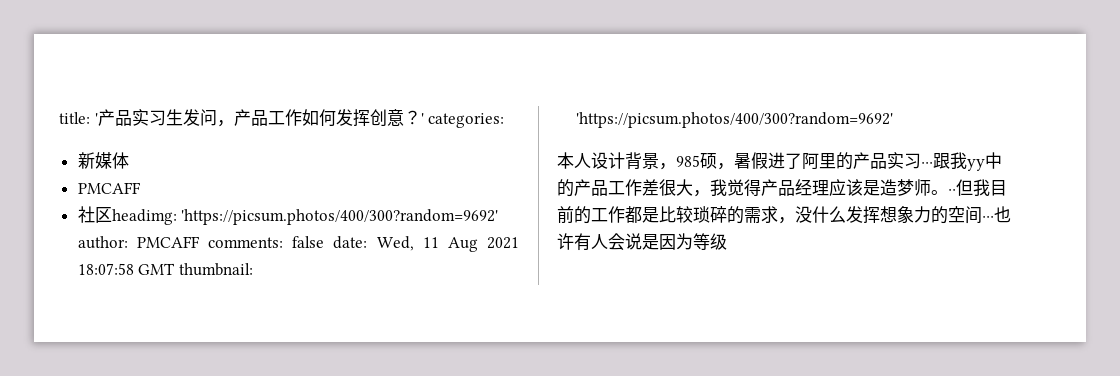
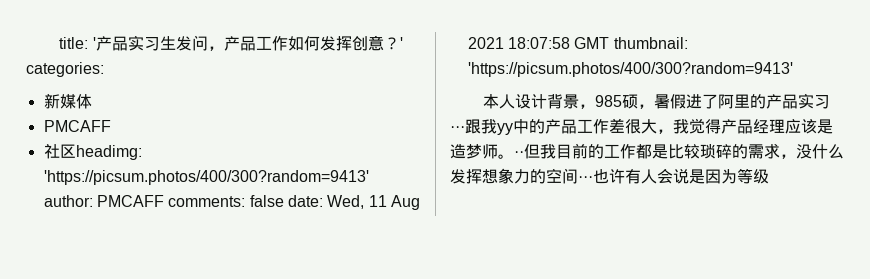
- 社区headimg: 'https://picsum.photos/400/300?random=9692' author: PMCAFF comments: false date: Wed, 11 Aug 2021 18:07:58 GMT thumbnail: 'https://picsum.photos/400/300?random=9692'
+ 社区headimg: 'https://picsum.photos/400/300?random=9413' author: PMCAFF comments: false date: Wed, 11 Aug 2021 18:07:58 GMT thumbnail: 'https://picsum.photos/400/300?random=9413'

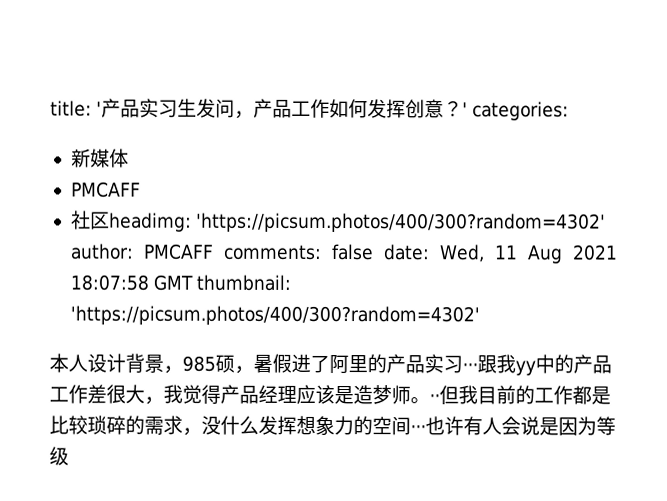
- 社区headimg: 'https://picsum.photos/400/300?random=9413' author: PMCAFF comments: false date: Wed, 11 Aug 2021 18:07:58 GMT thumbnail: 'https://picsum.photos/400/300?random=9413'
+ 社区headimg: 'https://picsum.photos/400/300?random=4302' author: PMCAFF comments: false date: Wed, 11 Aug 2021 18:07:58 GMT thumbnail: 'https://picsum.photos/400/300?random=4302'

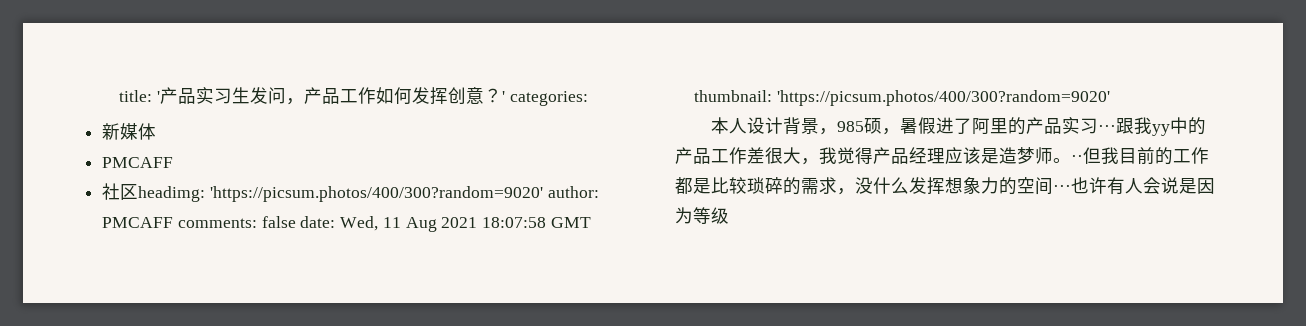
- 社区headimg: 'https://picsum.photos/400/300?random=4302' author: PMCAFF comments: false date: Wed, 11 Aug 2021 18:07:58 GMT thumbnail: 'https://picsum.photos/400/300?random=4302'
+ 社区headimg: 'https://picsum.photos/400/300?random=9020' author: PMCAFF comments: false date: Wed, 11 Aug 2021 18:07:58 GMT thumbnail: 'https://picsum.photos/400/300?random=9020'

